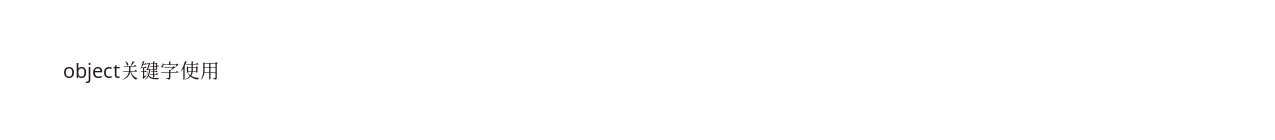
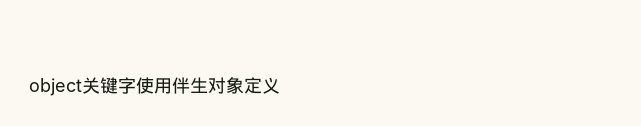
- object关键字使用
+ object关键字使用伴生对象定义

